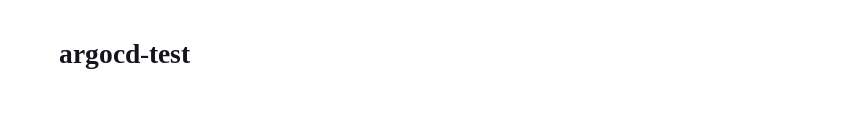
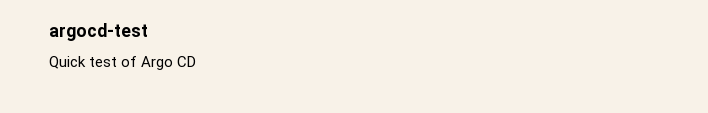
+ Quick test of Argo CD

